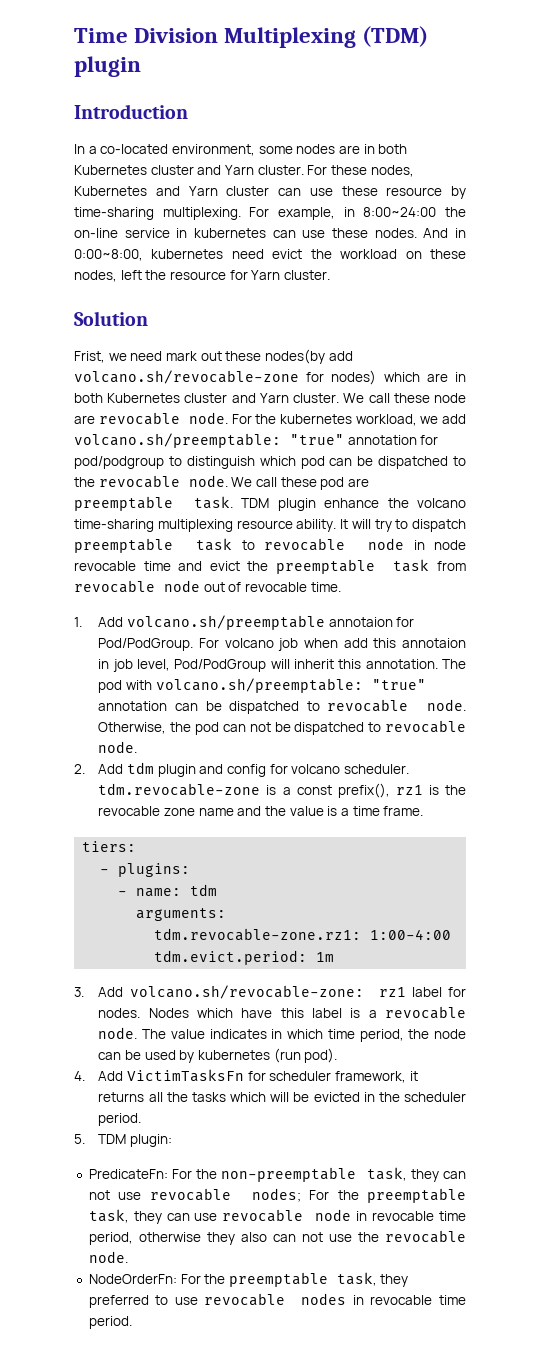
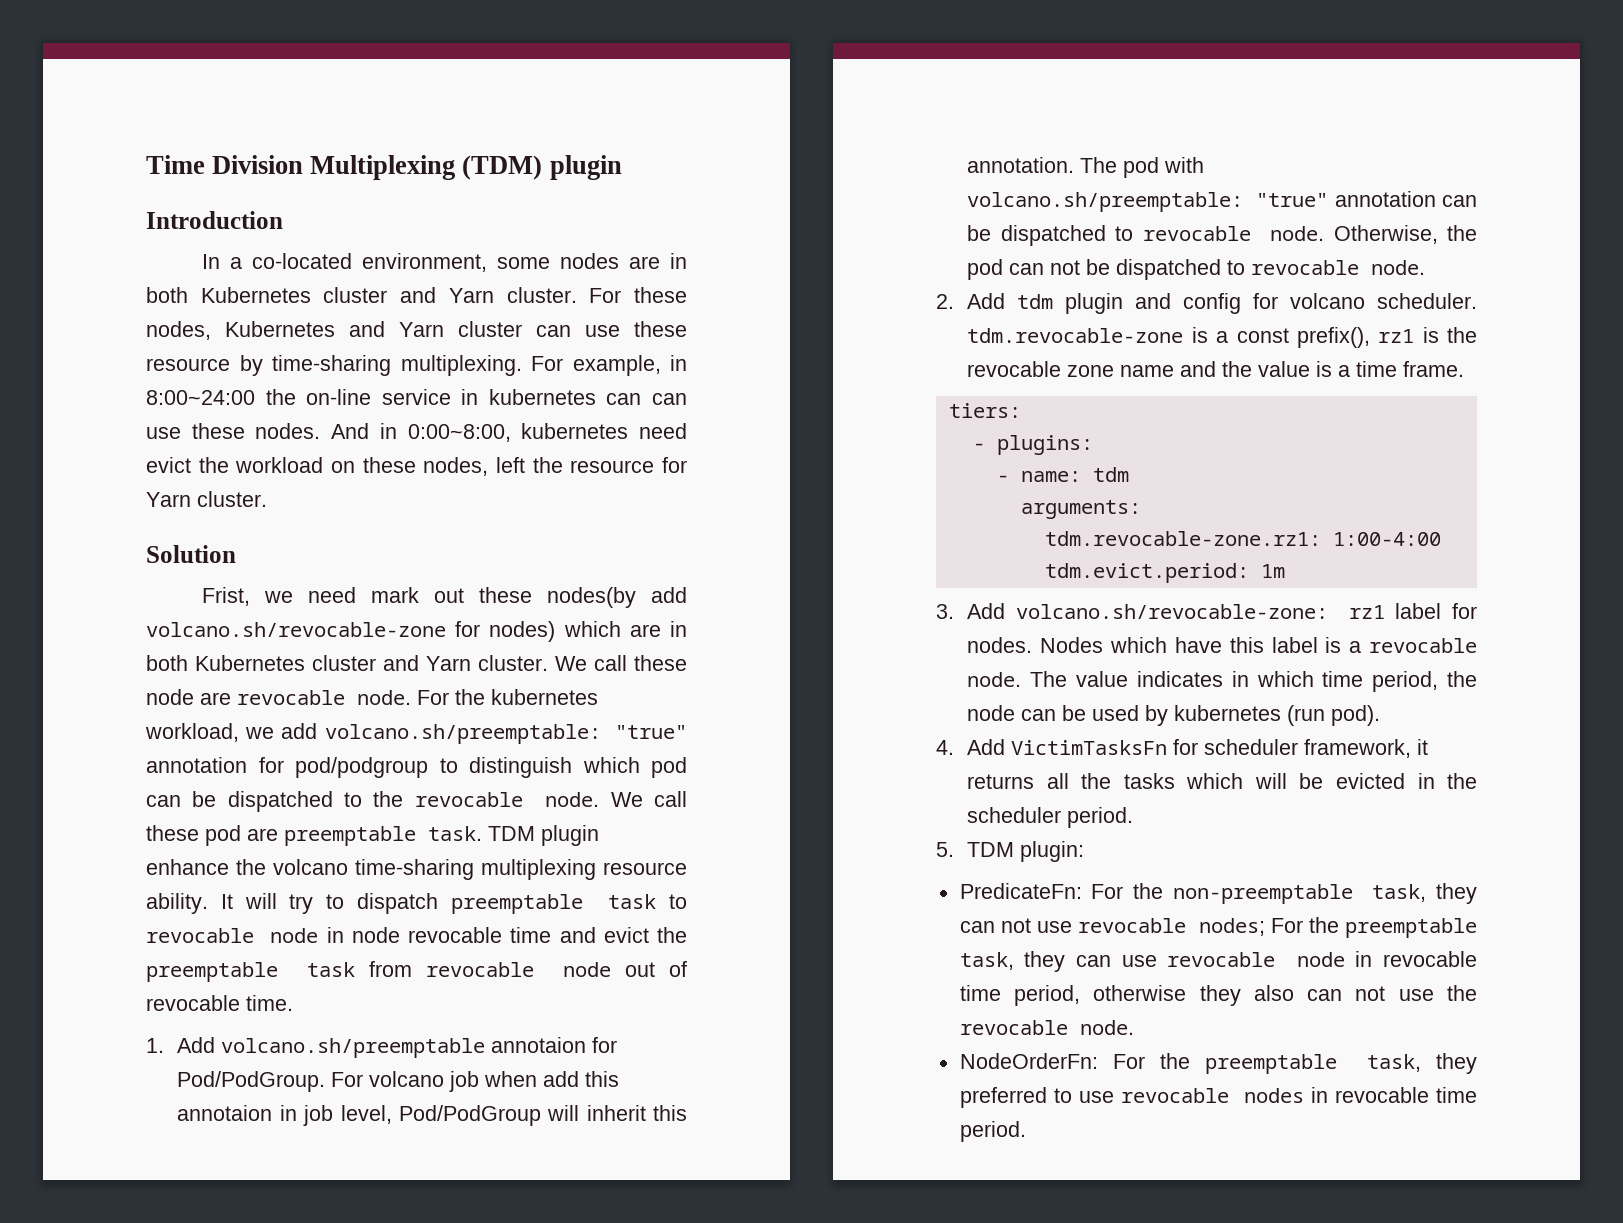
- For example, in 8:00~24:00 the on-line service in kubernetes can use these nodes.
+ For example, in 8:00~24:00 the on-line service in kubernetes can can use these nodes.

